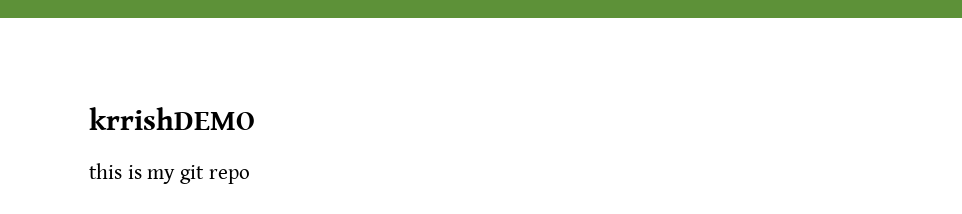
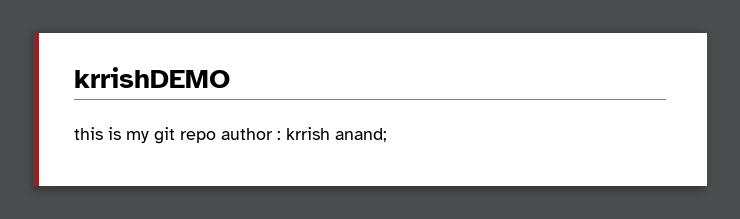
- this is my git repo
+ this is my git repo author : krrish anand;

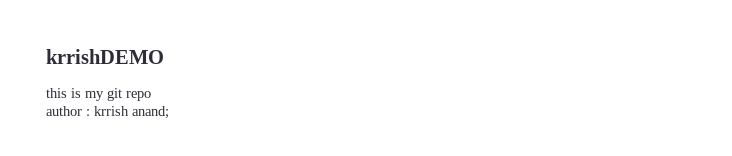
- this is my git repo author : krrish anand;
+ this is my git repo
+ author : krrish anand;

